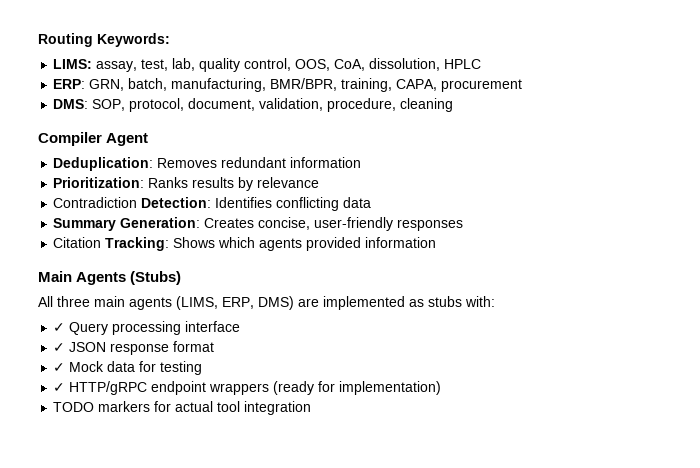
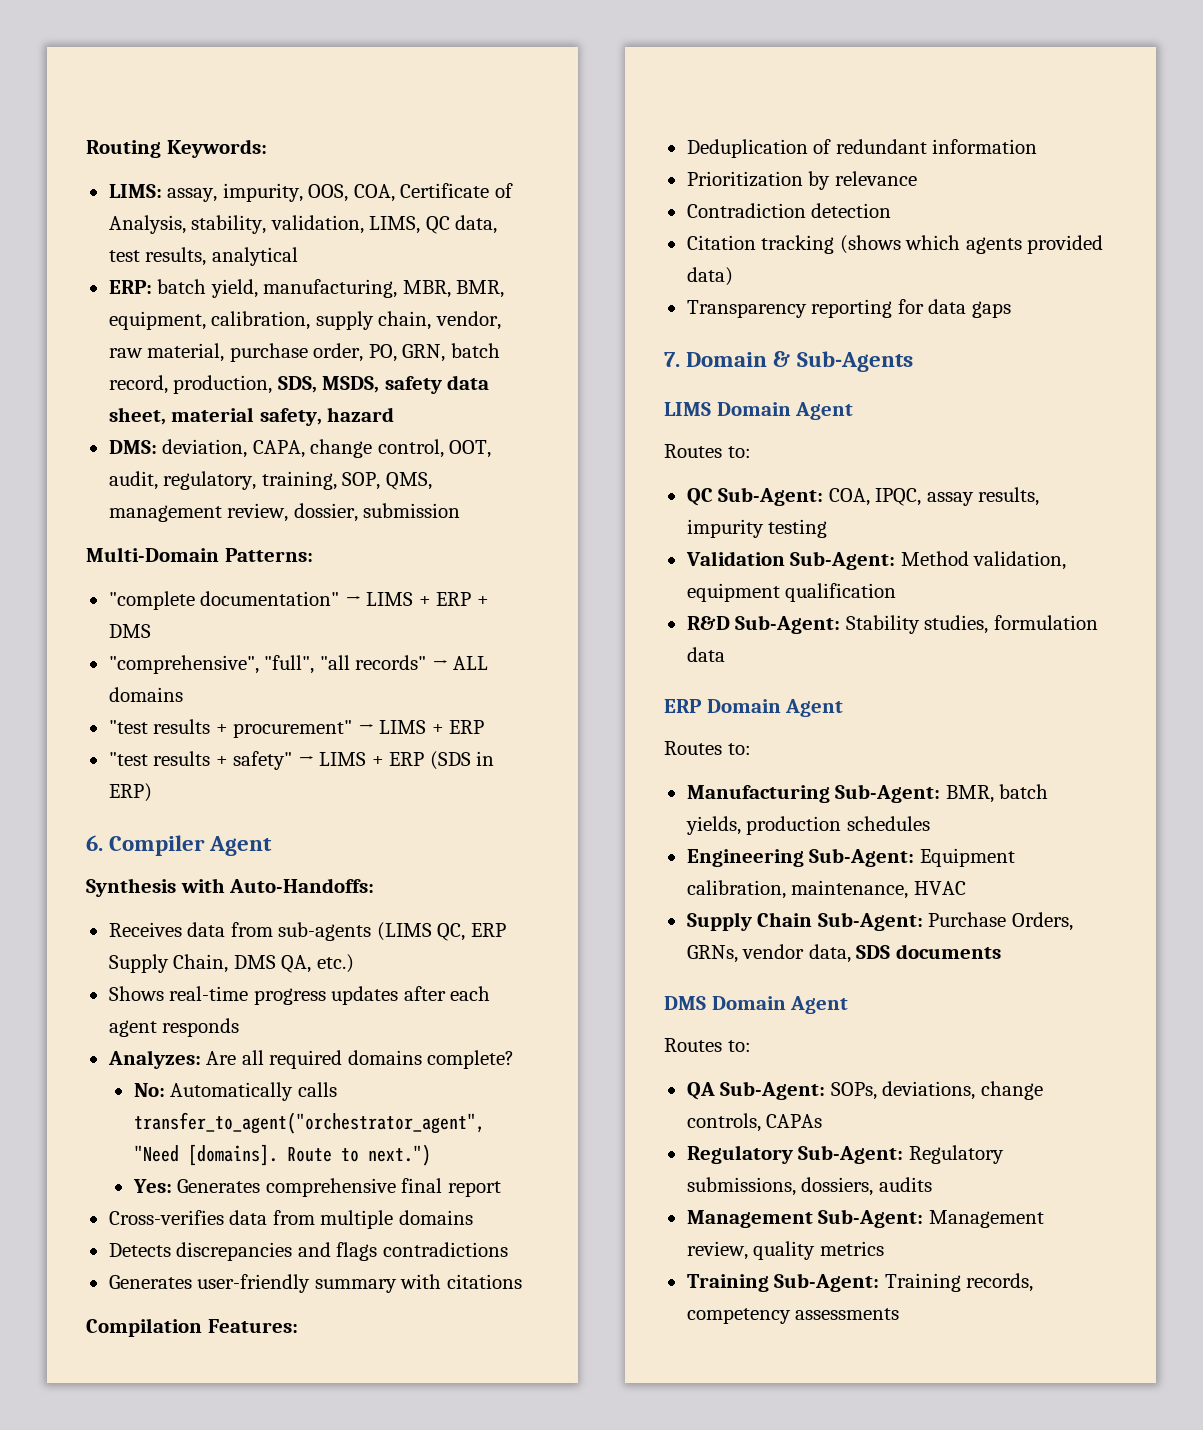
- LIMS: assay, test, lab, quality control, OOS, CoA, dissolution, HPLC
- ERP: GRN, batch, manufacturing, BMR/BPR, training, CAPA, procurement
- DMS: SOP, protocol, document, validation, procedure, cleaning
- Compiler Agent
- Deduplication: Removes redundant information
+ LIMS: assay, impurity, OOS, COA, Certificate of Analysis, stability, validation, LIMS, QC data, test results, analytical
+ ERP: batch yield, manufacturing, MBR, BMR, equipment, calibration, supply chain, vendor, raw material, purchase order, PO, GRN, batch record, production, SDS, MSDS, safety data sheet, material safety, hazard
+ DMS: deviation, CAPA, change control, OOT, audit, regulatory, training, SOP, QMS, management review, dossier, submission
+ Multi-Domain Patterns:
+ "complete documentation" → LIMS + ERP + DMS
+ "comprehensive", "full", "all records" → ALL domains
+ "test results + procurement" → LIMS + ERP
+ "test results + safety" → LIMS + ERP (SDS in ERP)
+ 6. Compiler Agent
+ Synthesis with Auto-Handoffs:
+ Receives data from sub-agents (LIMS QC, ERP Supply Chain, DMS QA, etc.)
+ Shows real-time progress updates after each agent responds
+ Analyzes: Are all required domains complete?
+ No: Automatically calls transfer_to_agent("orchestrator_agent", "Need [domains]. Route to next.")
+ Yes: Generates comprehensive final report
+ Cross-verifies data from multiple domains
+ Detects discrepancies and flags contradictions
+ Generates user-friendly summary with citations
+ Compilation Features:
+ Deduplication of redundant information
- Prioritization: Ranks results by relevance
+ Prioritization by relevance
- Contradiction Detection: Identifies conflicting data
- Summary Generation: Creates concise, user-friendly responses
+ Contradiction detection
- Citation Tracking: Shows which agents provided information
- Main Agents (Stubs)
- All three main agents (LIMS, ERP, DMS) are implemented as stubs with:
- ✓ Query processing interface
- ✓ JSON response format
- ✓ Mock data for testing
- ✓ HTTP/gRPC endpoint wrappers (ready for implementation)
- TODO markers for actual tool integration
+ Citation tracking (shows which agents provided data)
+ Transparency reporting for data gaps
+ 7. Domain & Sub-Agents
+ LIMS Domain Agent
+ Routes to:
+ QC Sub-Agent: COA, IPQC, assay results, impurity testing
+ Validation Sub-Agent: Method validation, equipment qualification
+ R&D Sub-Agent: Stability studies, formulation data
+ ERP Domain Agent
+ Routes to:
+ Manufacturing Sub-Agent: BMR, batch yields, production schedules
+ Engineering Sub-Agent: Equipment calibration, maintenance, HVAC
+ Supply Chain Sub-Agent: Purchase Orders, GRNs, vendor data, SDS documents
+ DMS Domain Agent
+ Routes to:
+ QA Sub-Agent: SOPs, deviations, change controls, CAPAs
+ Regulatory Sub-Agent: Regulatory submissions, dossiers, audits
+ Management Sub-Agent: Management review, quality metrics
+ Training Sub-Agent: Training records, competency assessments

